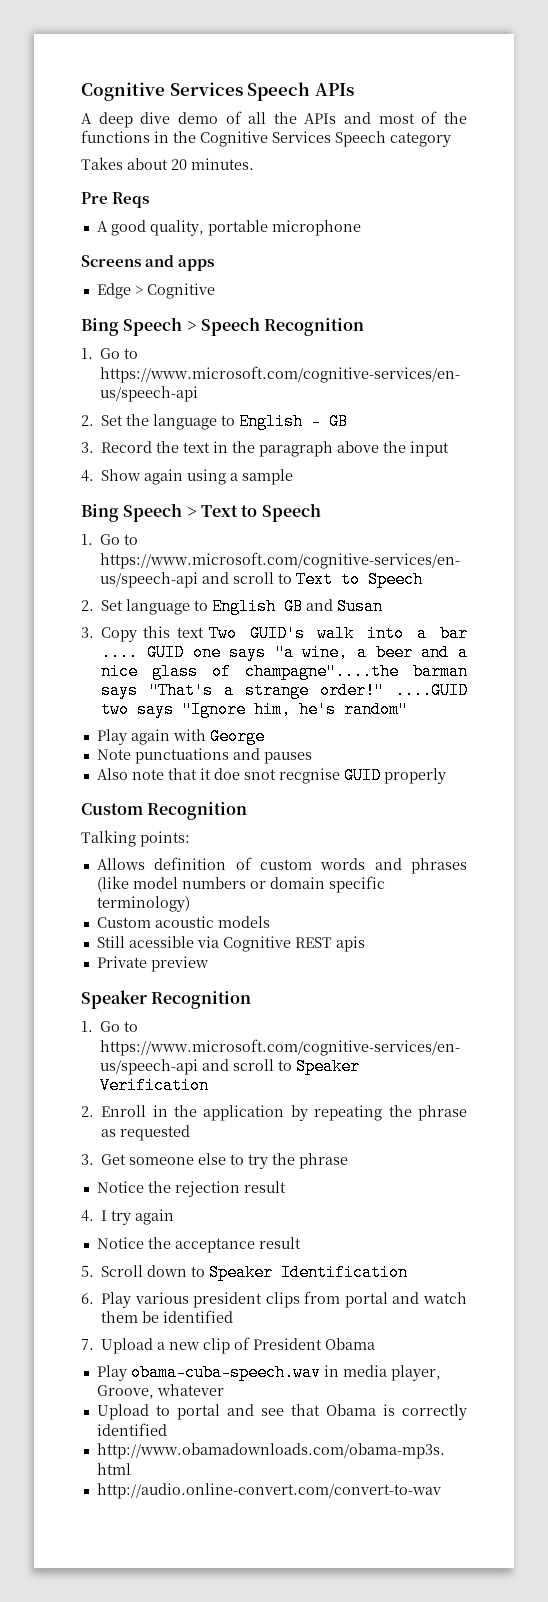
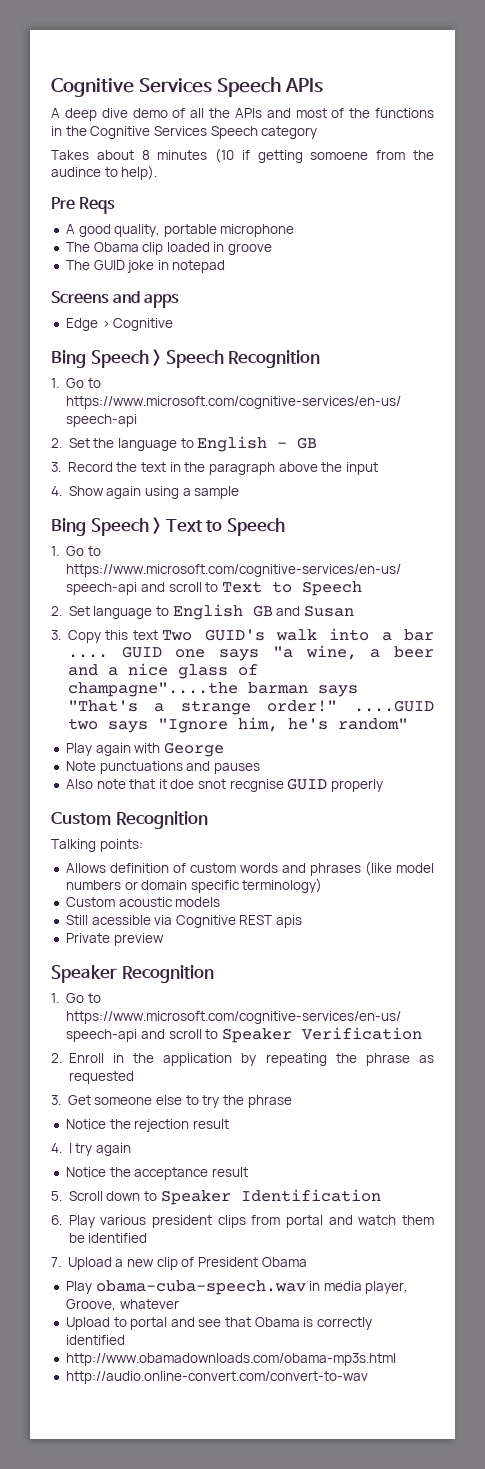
- Takes about 20 minutes.
+ Takes about 8 minutes (10 if getting somoene from the audince to help).
+ The Obama clip loaded in groove
+ The GUID joke in notepad

